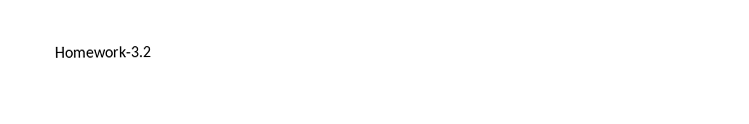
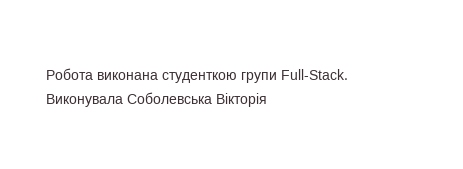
- Homework-3.2
+ Роботa виконана студенткою групи Full-Stack. Виконувала Соболевська Вікторія

